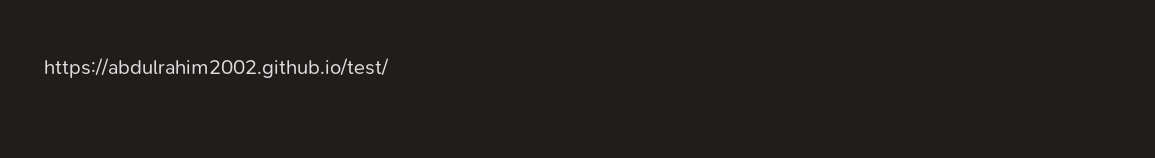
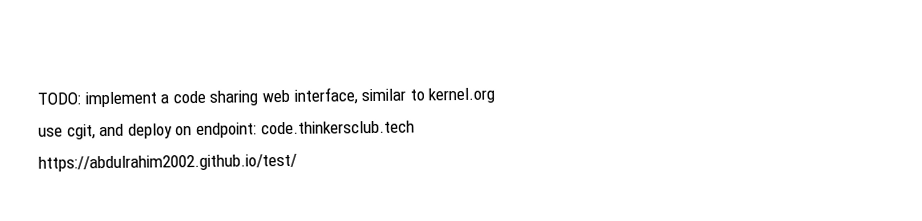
+ TODO: implement a code sharing web interface, similar to kernel.org
+ use cgit, and deploy on endpoint: code.thinkersclub.tech

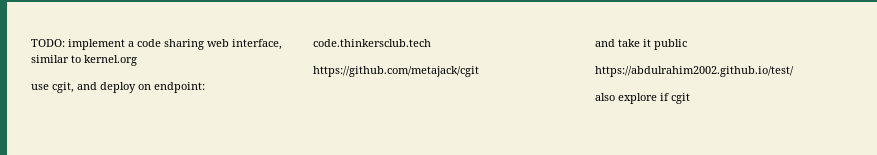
+ https://github.com/metajack/cgit
+ and take it public
  https://abdulrahim2002.github.io/test/
+ also explore if cgit

